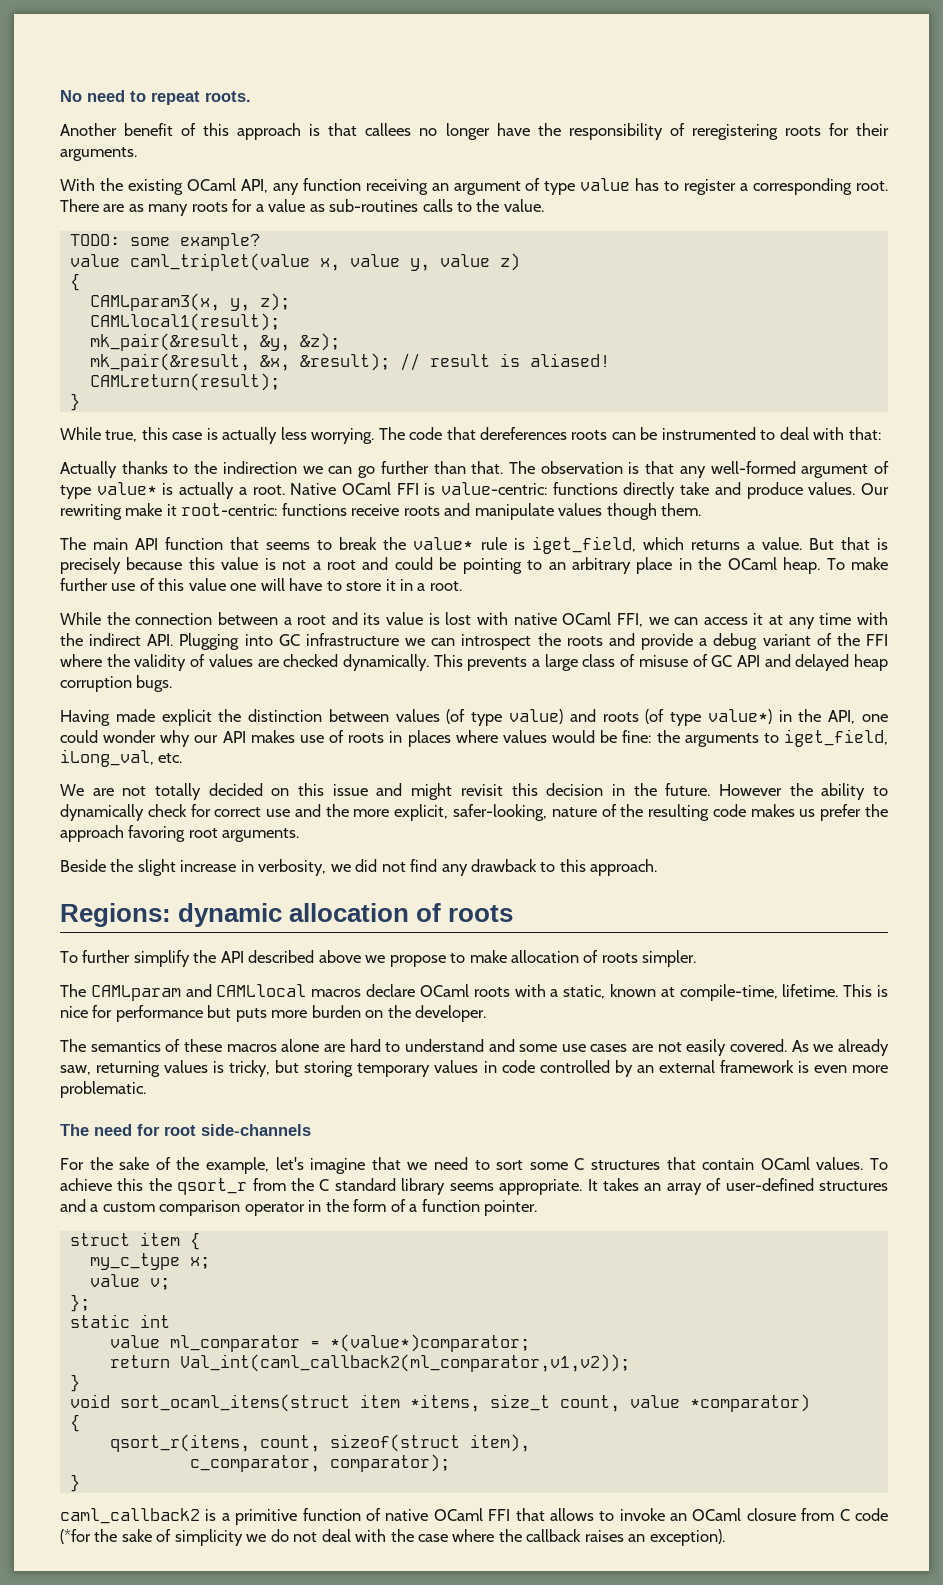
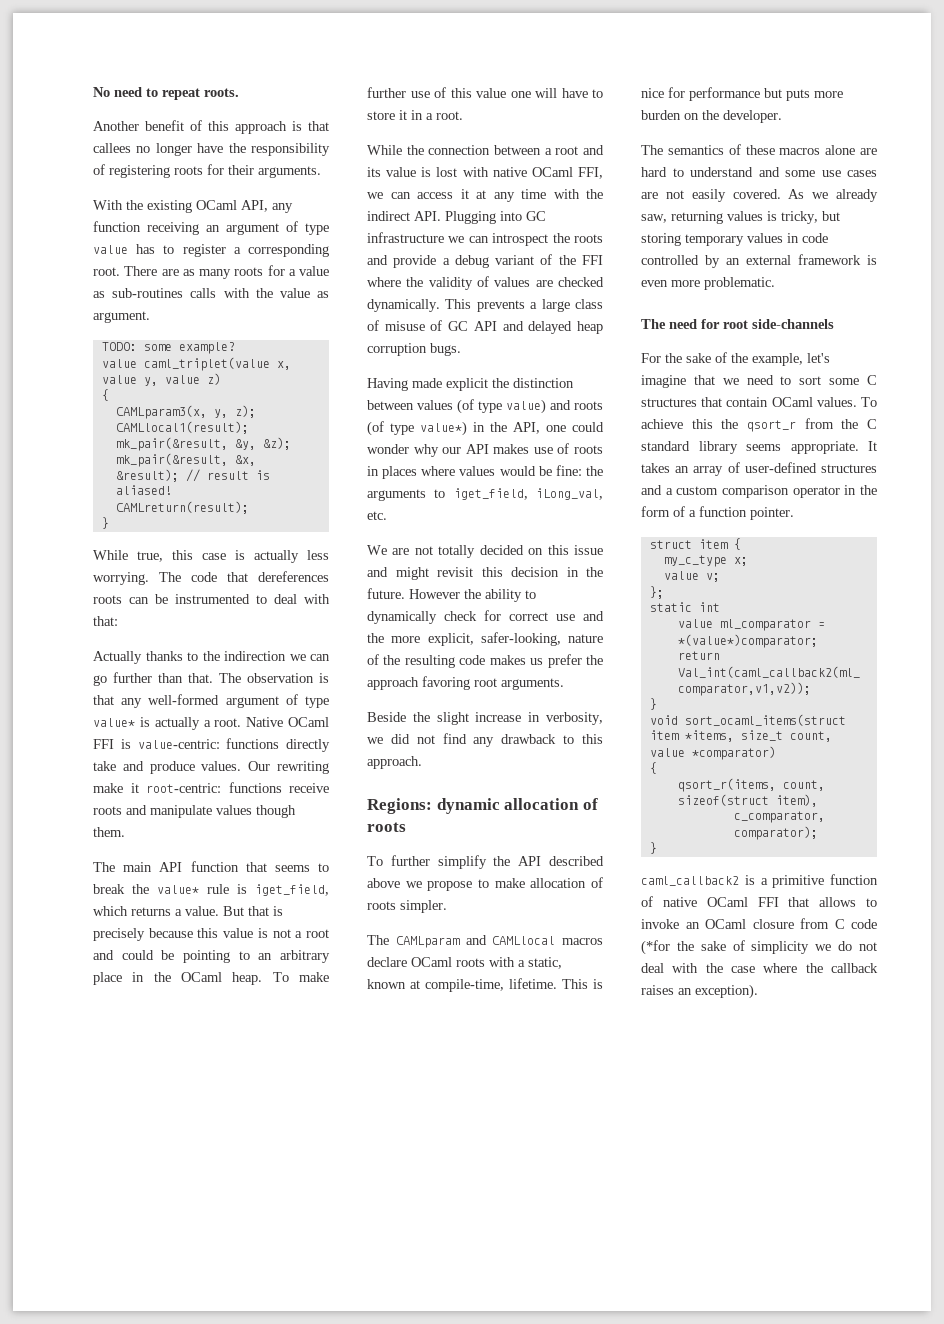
- Another benefit of this approach is that callees no longer have the responsibility of reregistering roots for their arguments.
+ Another benefit of this approach is that callees no longer have the responsibility of registering roots for their arguments.
- There are as many roots for a value as sub-routines calls to the value.
+ There are as many roots for a value as sub-routines calls with the value as argument.

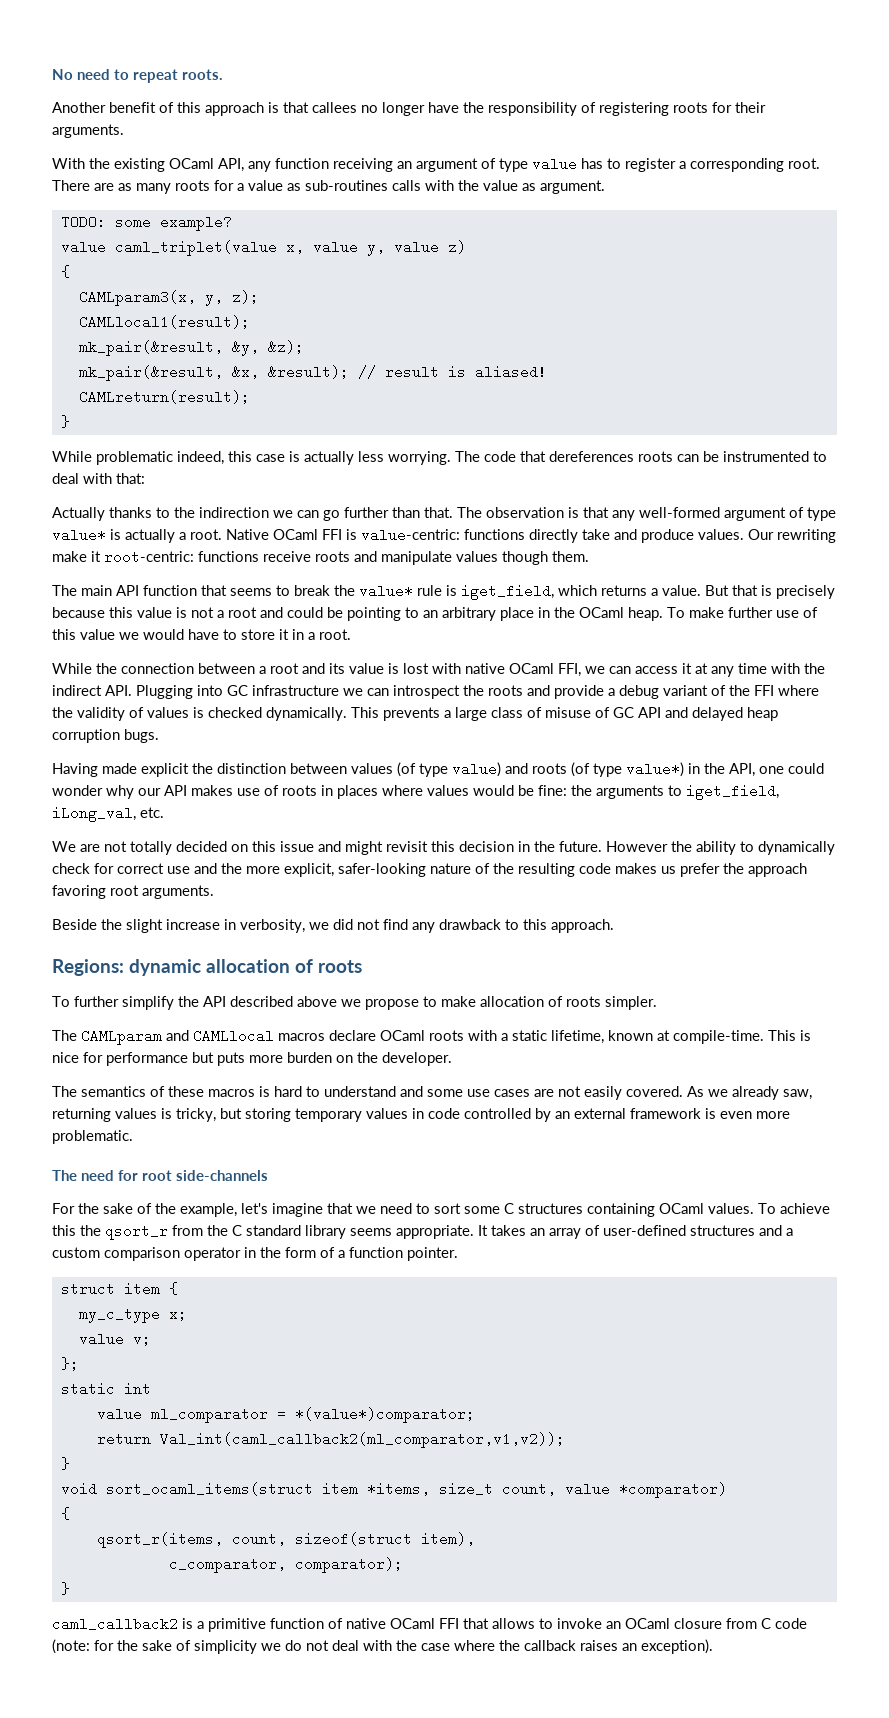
- While true, this case is actually less worrying.
+ While problematic indeed, this case is actually less worrying.
- To make further use of this value one will have to store it in a root.
+ To make further use of this value we would have to store it in a root.
- While the connection between a root and its value is lost with native OCaml FFI, we can access it at any time with the indirect API. Plugging into GC infrastructure we can introspect the roots and provide a debug variant of the FFI where the validity of values are checked dynamically.
+ While the connection between a root and its value is lost with native OCaml FFI, we can access it at any time with the indirect API. Plugging into GC infrastructure we can introspect the roots and provide a debug variant of the FFI where the validity of values is checked dynamically.
- However the ability to dynamically check for correct use and the more explicit, safer-looking, nature of the resulting code makes us prefer the approach favoring root arguments.
+ However the ability to dynamically check for correct use and the more explicit, safer-looking nature of the resulting code makes us prefer the approach favoring root arguments.
- The CAMLparam and CAMLlocal macros declare OCaml roots with a static, known at compile-time, lifetime.
+ The CAMLparam and CAMLlocal macros declare OCaml roots with a static lifetime, known at compile-time.
- The semantics of these macros alone are hard to understand and some use cases are not easily covered.
+ The semantics of these macros is hard to understand and some use cases are not easily covered.
- For the sake of the example, let's imagine that we need to sort some C structures that contain OCaml values.
+ For the sake of the example, let's imagine that we need to sort some C structures containing OCaml values.
- caml_callback2 is a primitive function of native OCaml FFI that allows to invoke an OCaml closure from C code (*for the sake of simplicity we do not deal with the case where the callback raises an exception).
+ caml_callback2 is a primitive function of native OCaml FFI that allows to invoke an OCaml closure from C code (note: for the sake of simplicity we do not deal with the case where the callback raises an exception).

